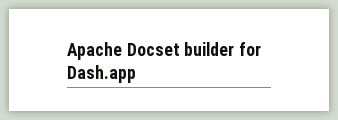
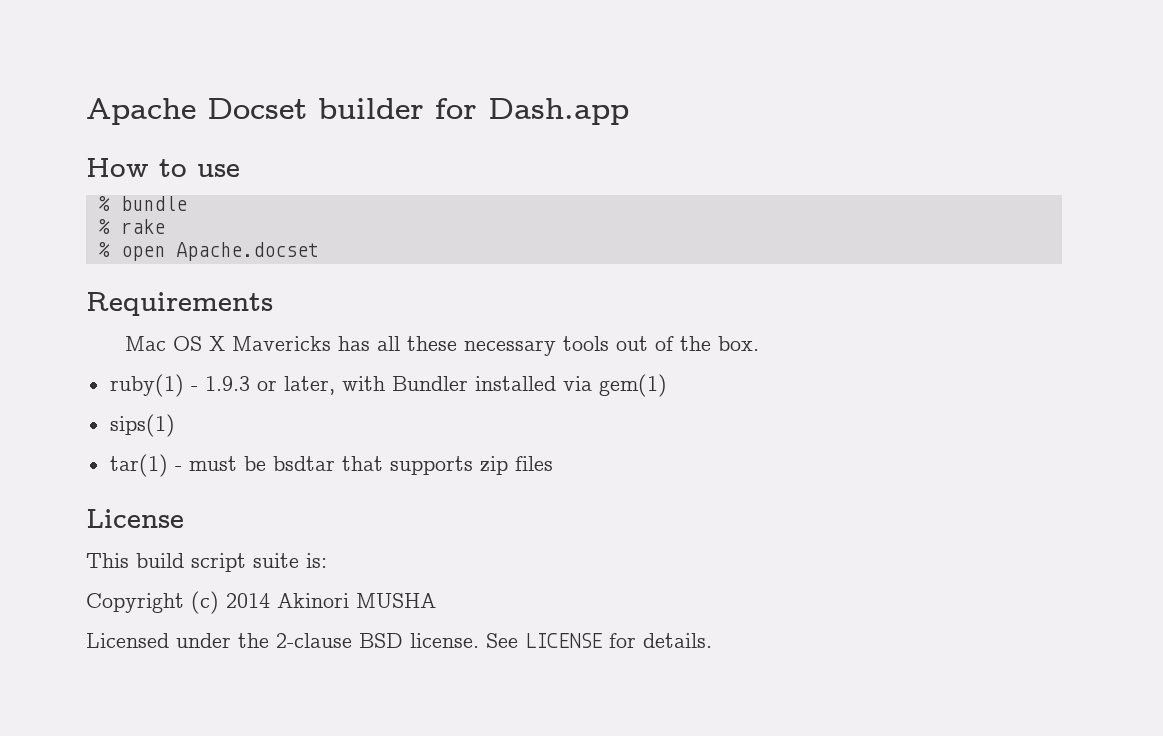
+ How to use
+ % bundle
+ % rake
+ % open Apache.docset
+ Requirements
+ Mac OS X Mavericks has all these necessary tools out of the box.
+ ruby(1) - 1.9.3 or later, with Bundler installed via gem(1)
+ sips(1)
+ tar(1) - must be bsdtar that supports zip files
+ License
+ This build script suite is:
+ Copyright (c) 2014 Akinori MUSHA
+ Licensed under the 2-clause BSD license. See LICENSE for details.

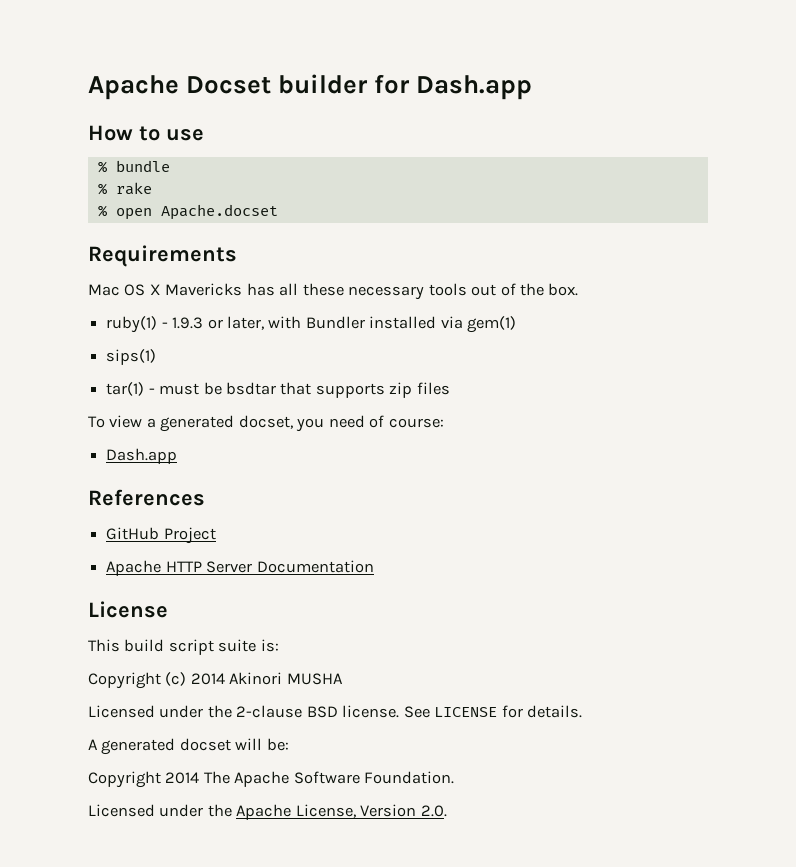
+ To view a generated docset, you need of course:
+ Dash.app
+ References
+ GitHub Project
+ Apache HTTP Server Documentation
+ A generated docset will be:
+ Copyright 2014 The Apache Software Foundation.
+ Licensed under the Apache License, Version 2.0.

